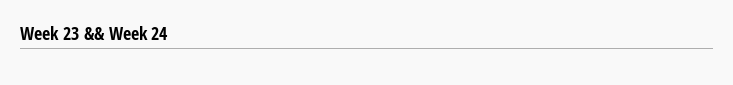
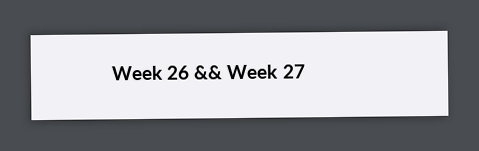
- Week 23 && Week 24
+ Week 26 && Week 27

